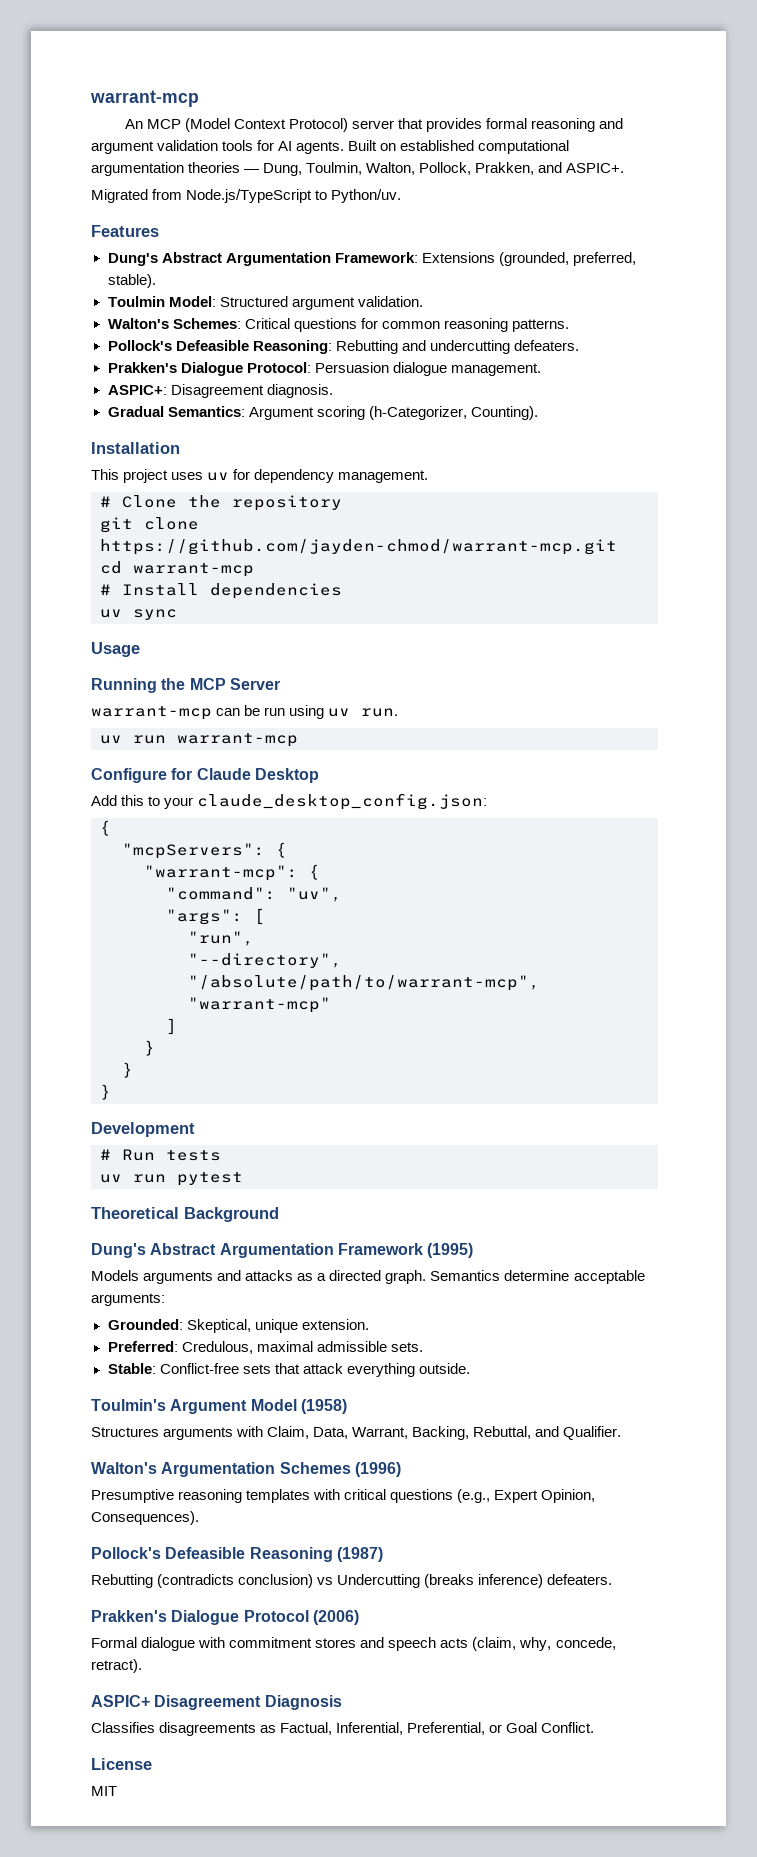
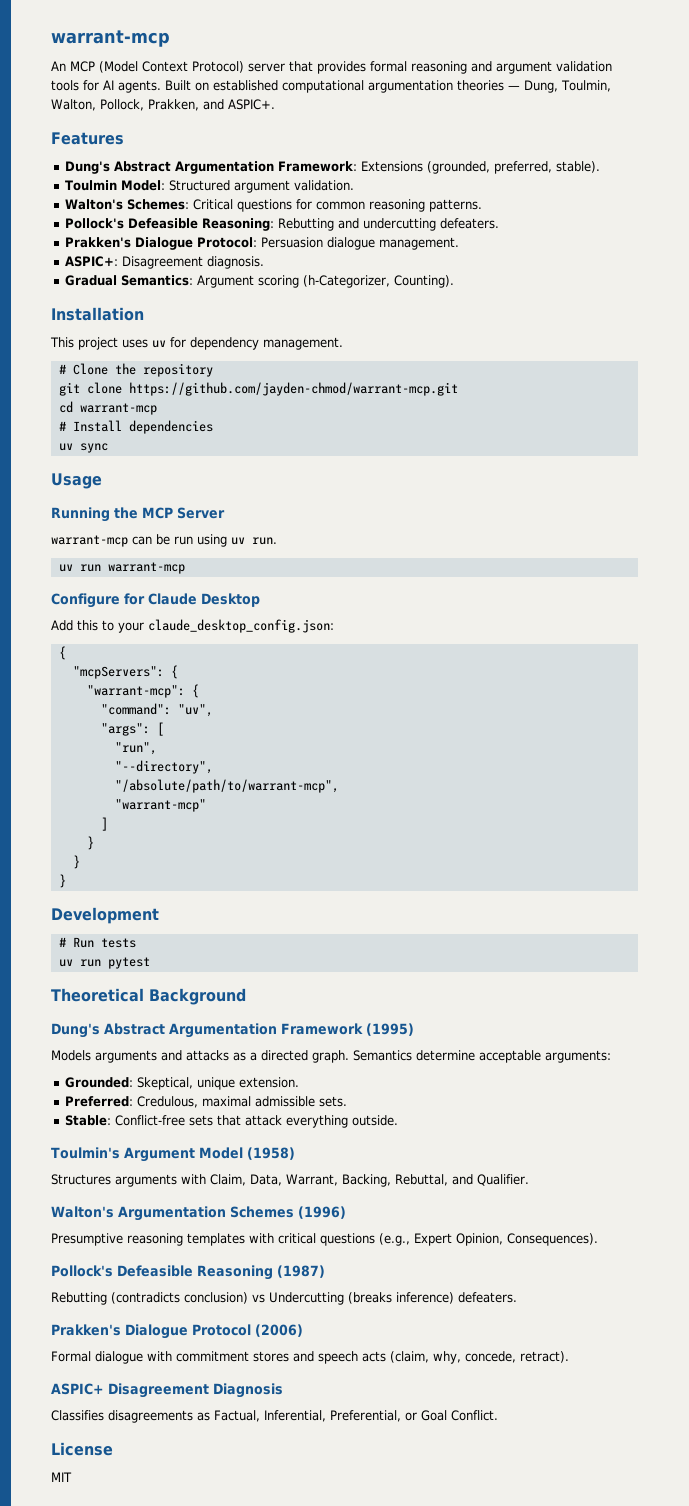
- Migrated from Node.js/TypeScript to Python/uv.

